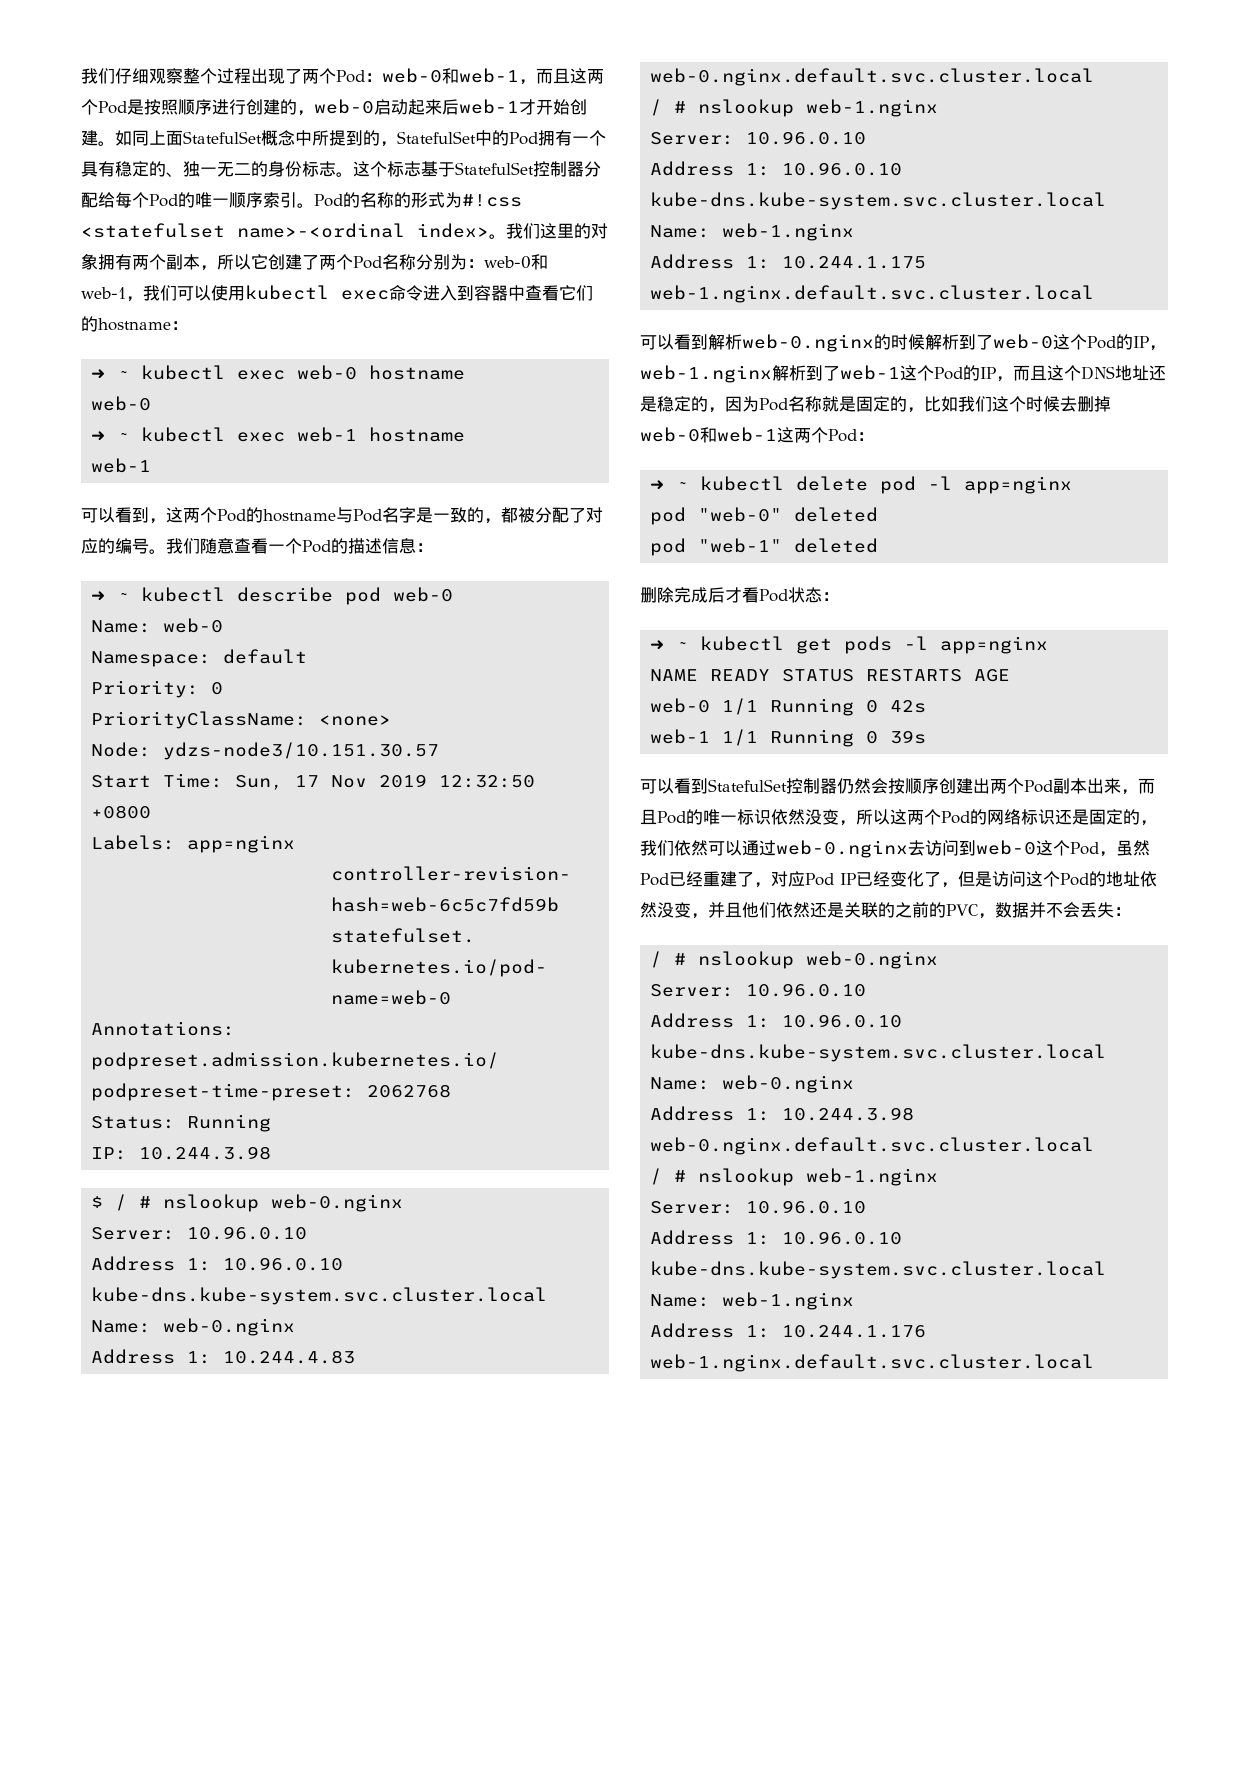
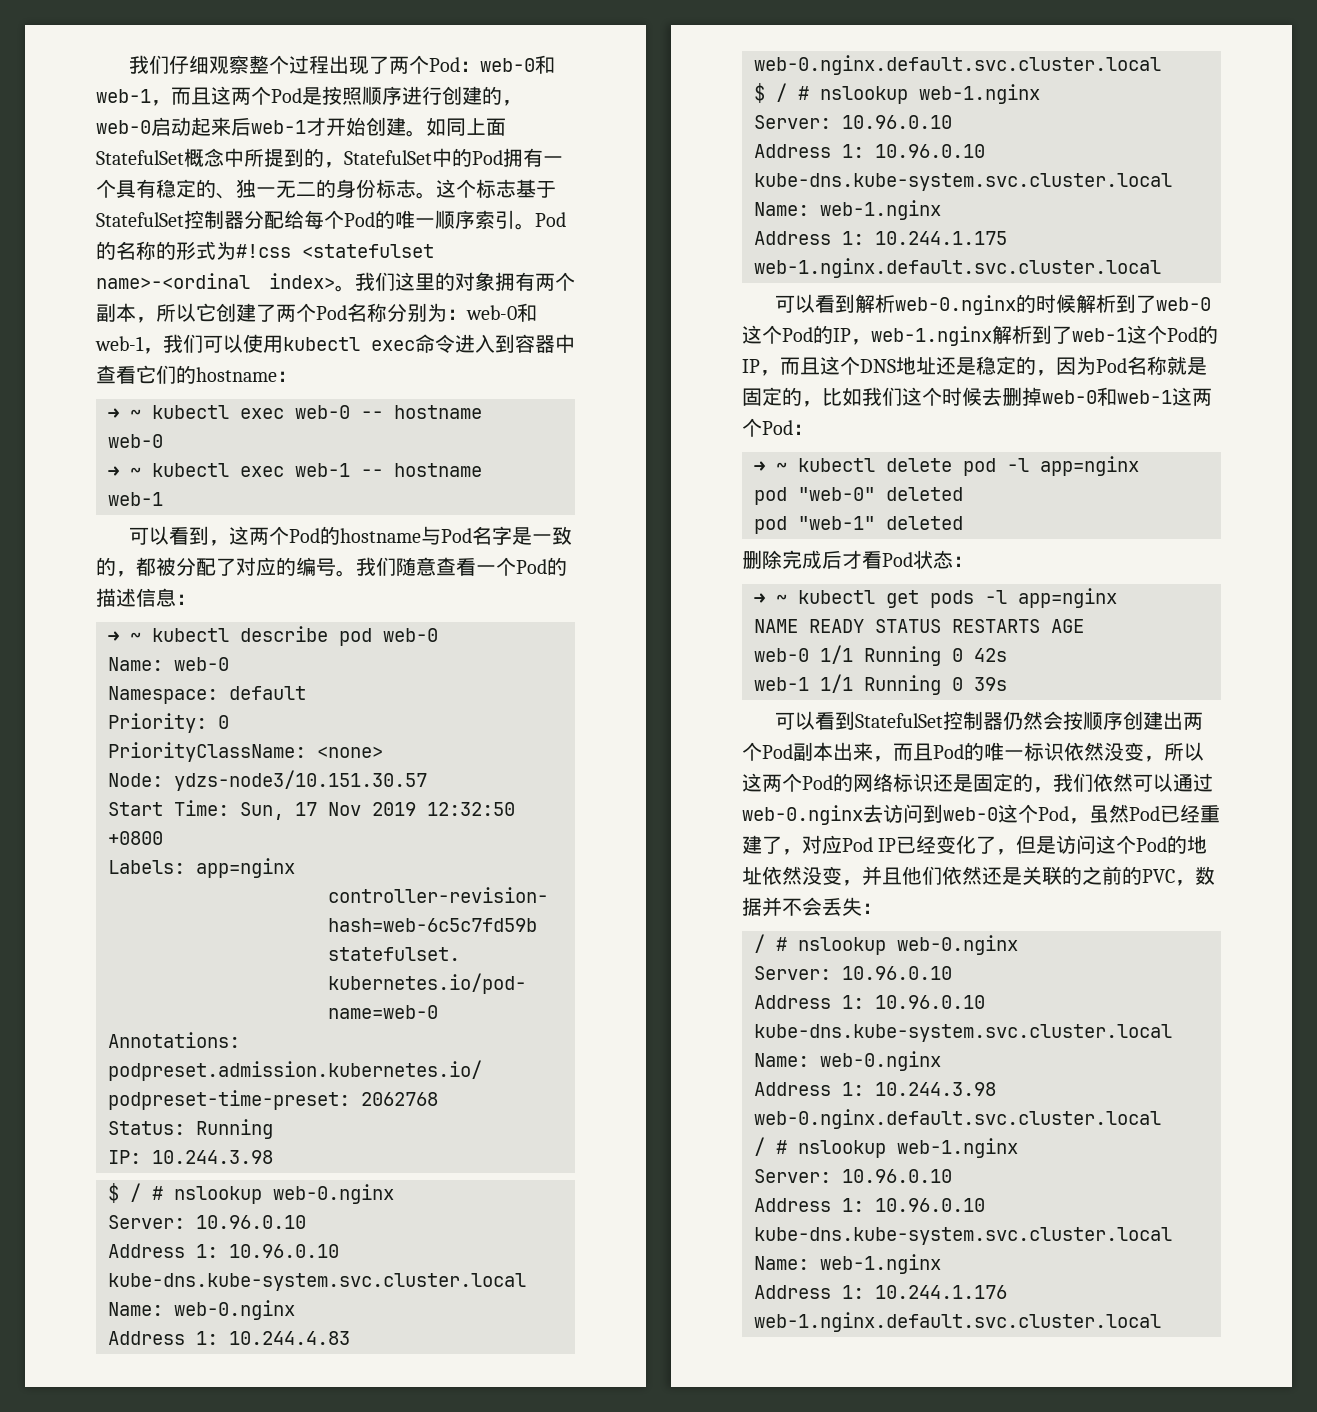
- ➜ ~ kubectl exec web-0 hostname
+ ➜ ~ kubectl exec web-0 -- hostname
- ➜ ~ kubectl exec web-1 hostname
+ ➜ ~ kubectl exec web-1 -- hostname
  Address 1: 10.244.4.83 web-0.nginx.default.svc.cluster.local
- / # nslookup web-1.nginx
+ $ / # nslookup web-1.nginx

